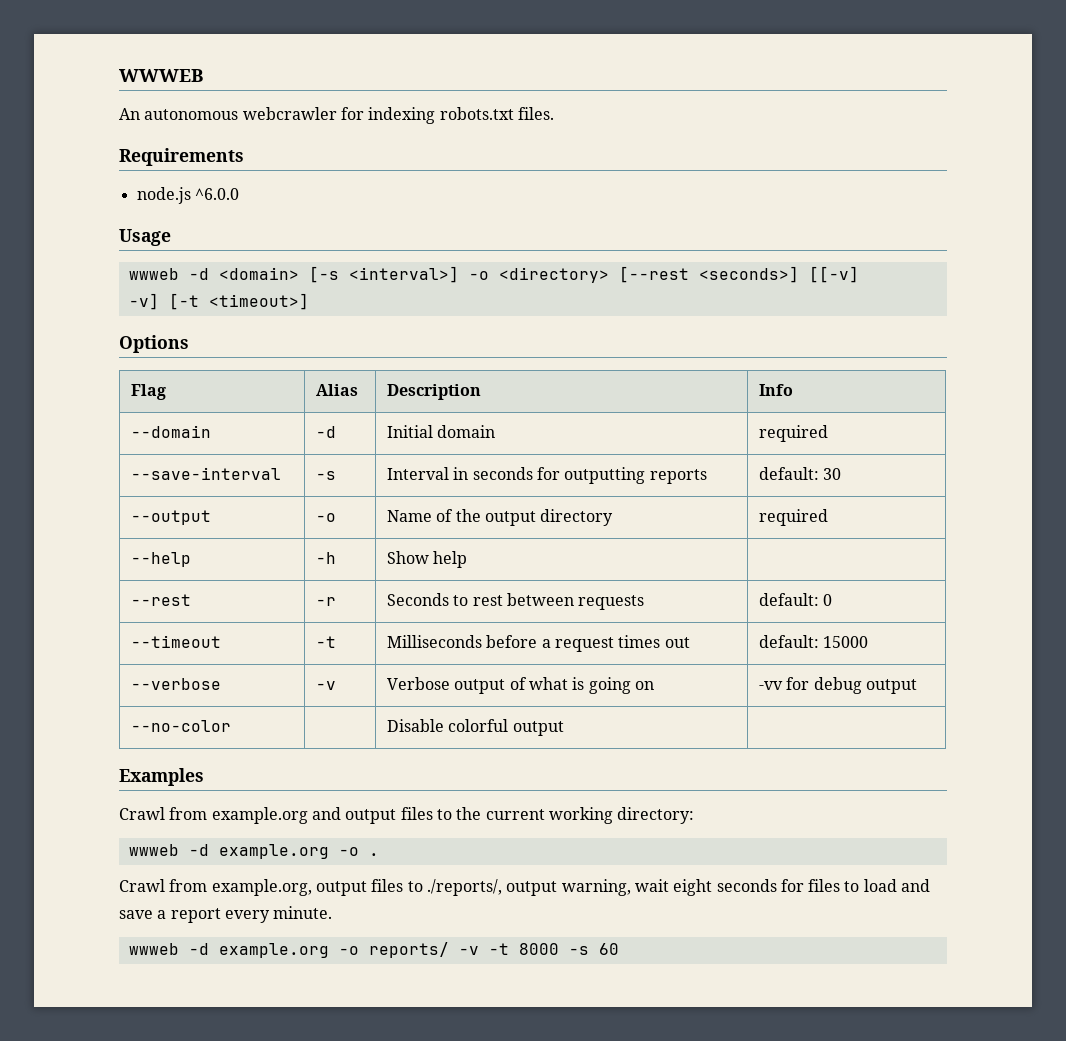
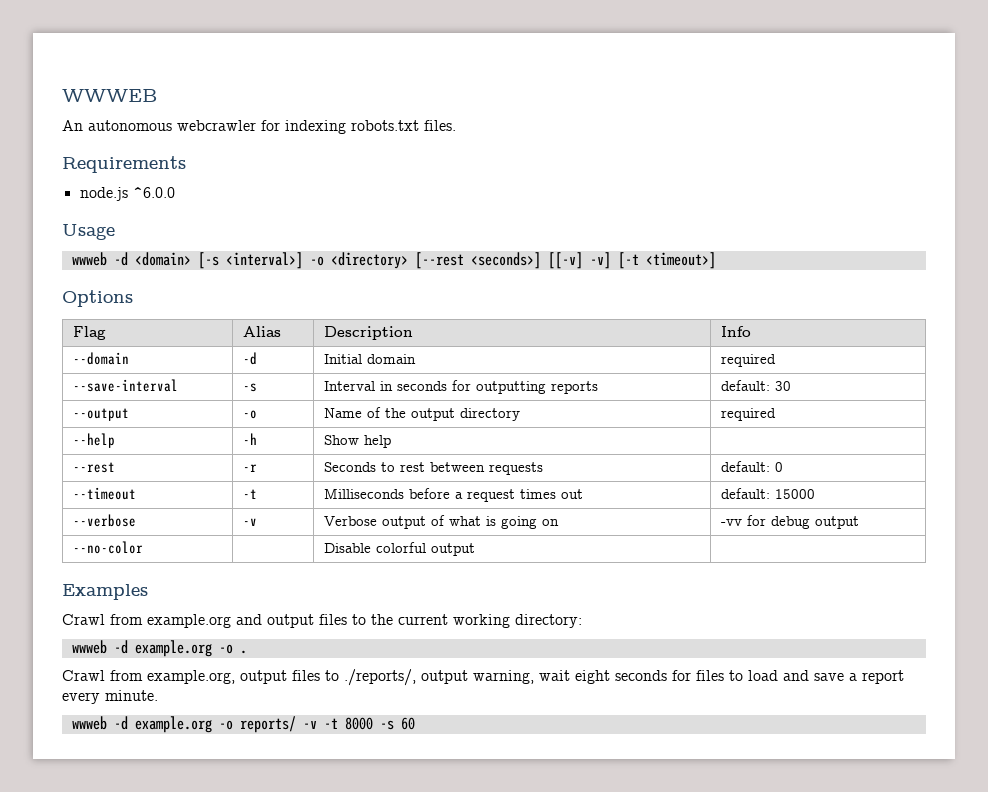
- wwweb -d <domain> [-s <interval>] -o <directory> [--rest <seconds>] [[-v]
- -v] [-t <timeout>]
+ wwweb -d <domain> [-s <interval>] -o <directory> [--rest <seconds>] [[-v] -v] [-t <timeout>]

